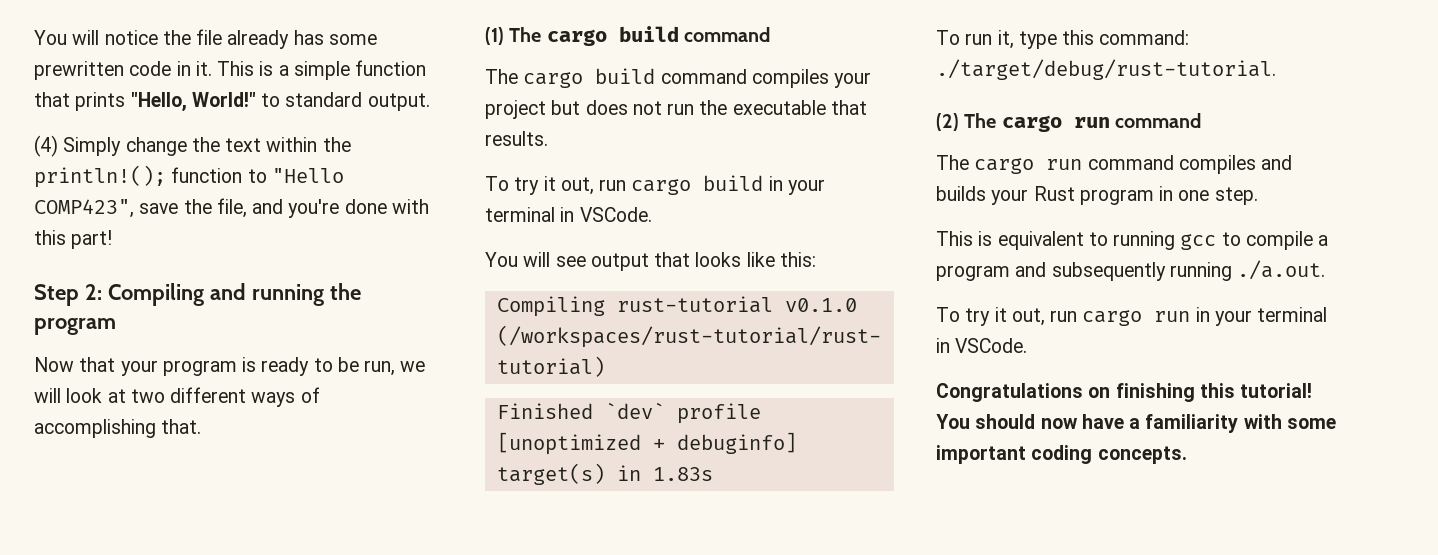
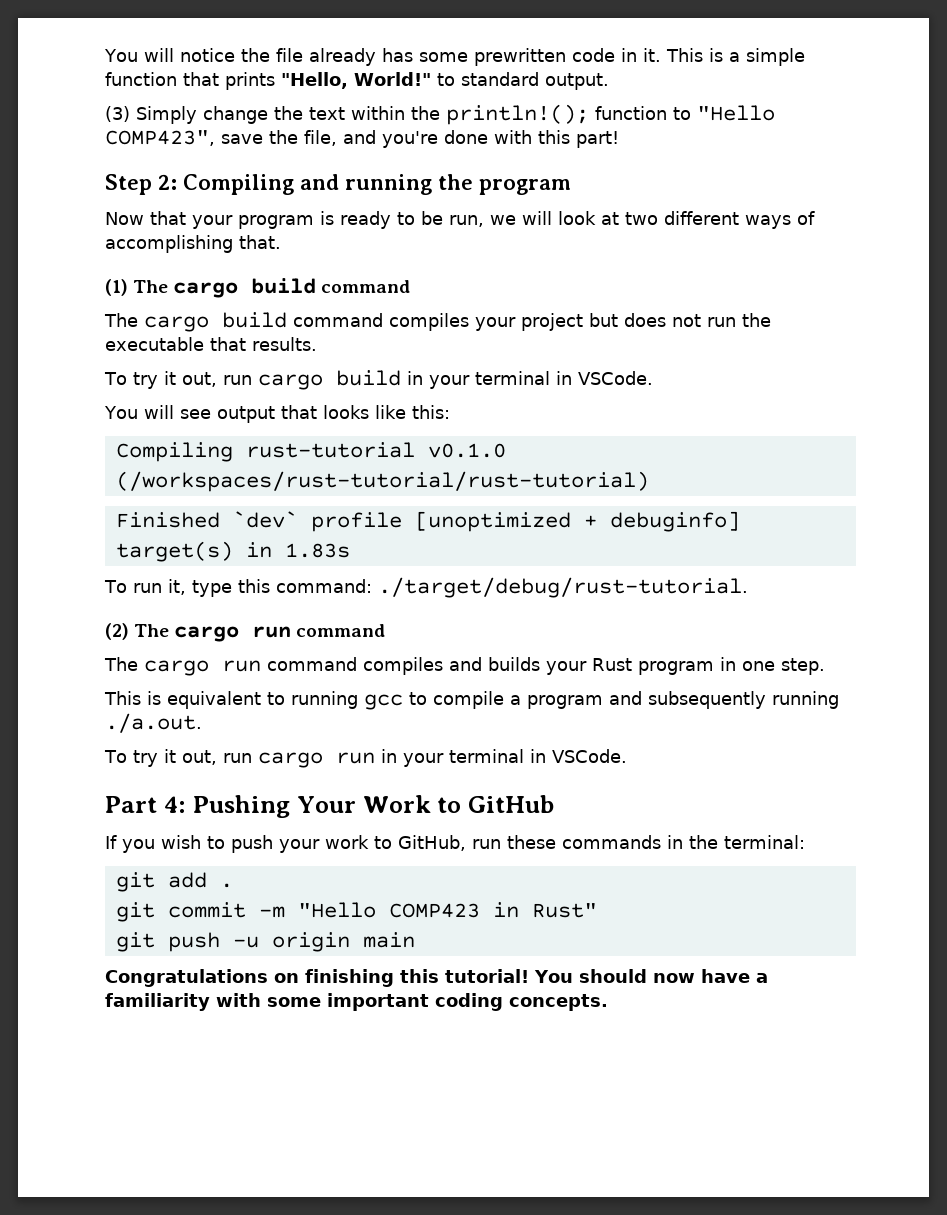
- (4) Simply change the text within the println!(); function to "Hello COMP423", save the file, and you're done with this part!
+ (3) Simply change the text within the println!(); function to "Hello COMP423", save the file, and you're done with this part!
+ Part 4: Pushing Your Work to GitHub
+ If you wish to push your work to GitHub, run these commands in the terminal:
+ git add .
+ git commit -m "Hello COMP423 in Rust"
+ git push -u origin main

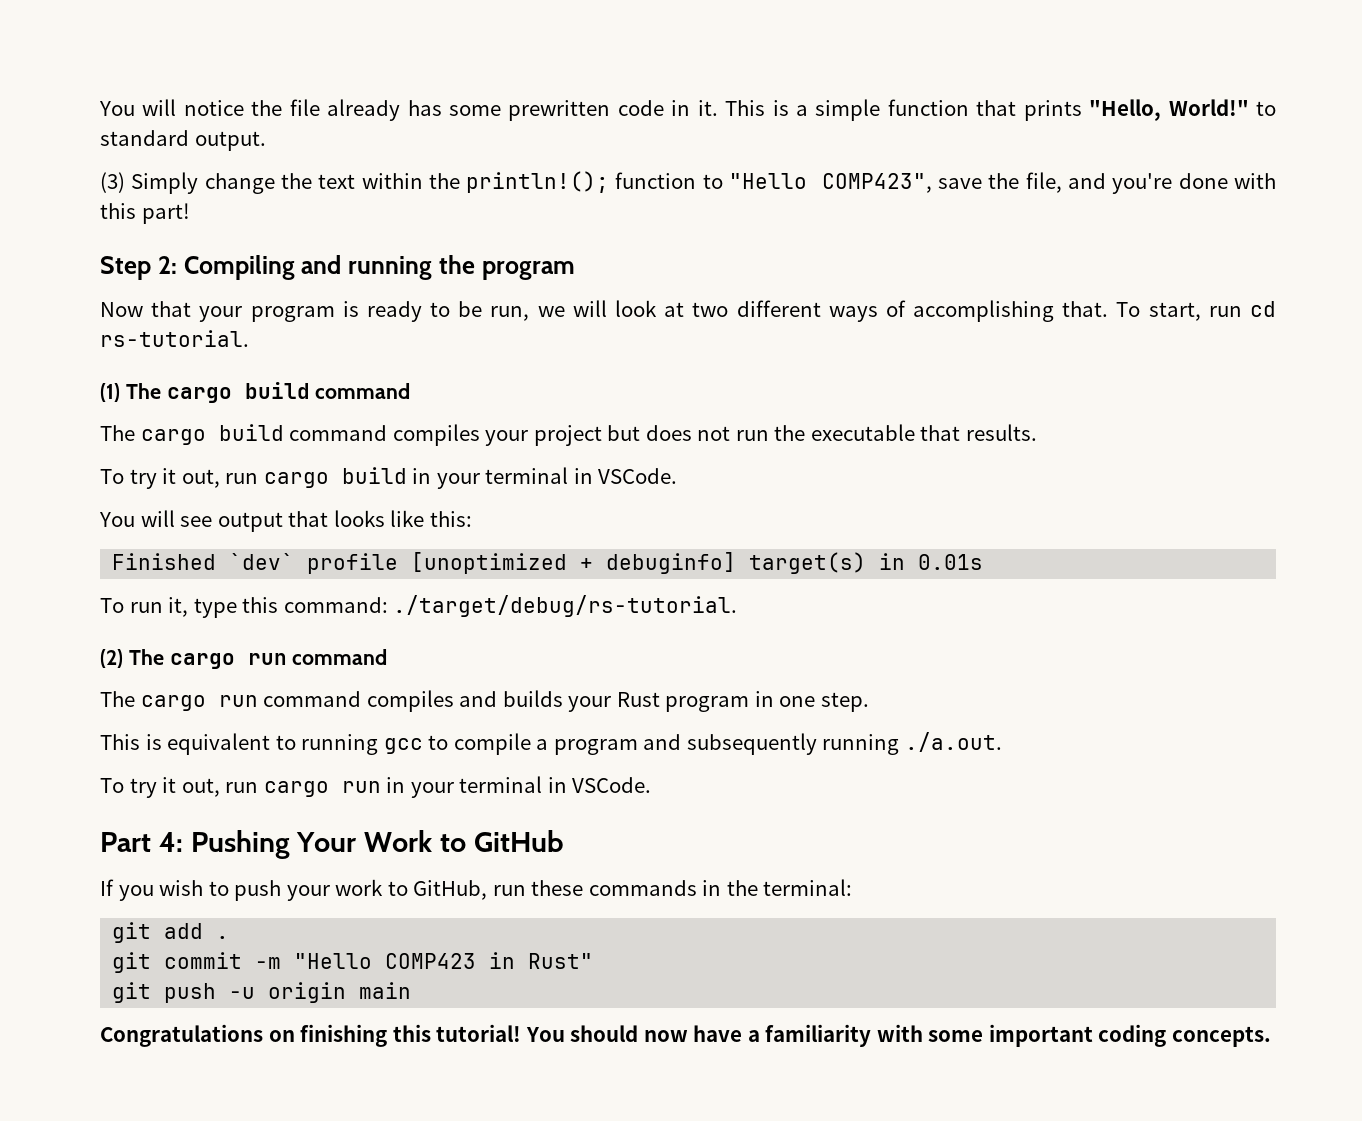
+ To start, run cd rs-tutorial.
- Compiling rust-tutorial v0.1.0 (/workspaces/rust-tutorial/rust-tutorial)
- Finished `dev` profile [unoptimized + debuginfo] target(s) in 1.83s
+ Finished `dev` profile [unoptimized + debuginfo] target(s) in 0.01s
- To run it, type this command: ./target/debug/rust-tutorial.
+ To run it, type this command: ./target/debug/rs-tutorial.

